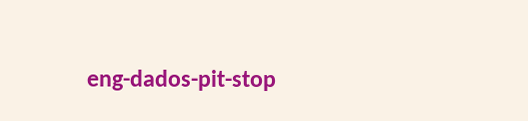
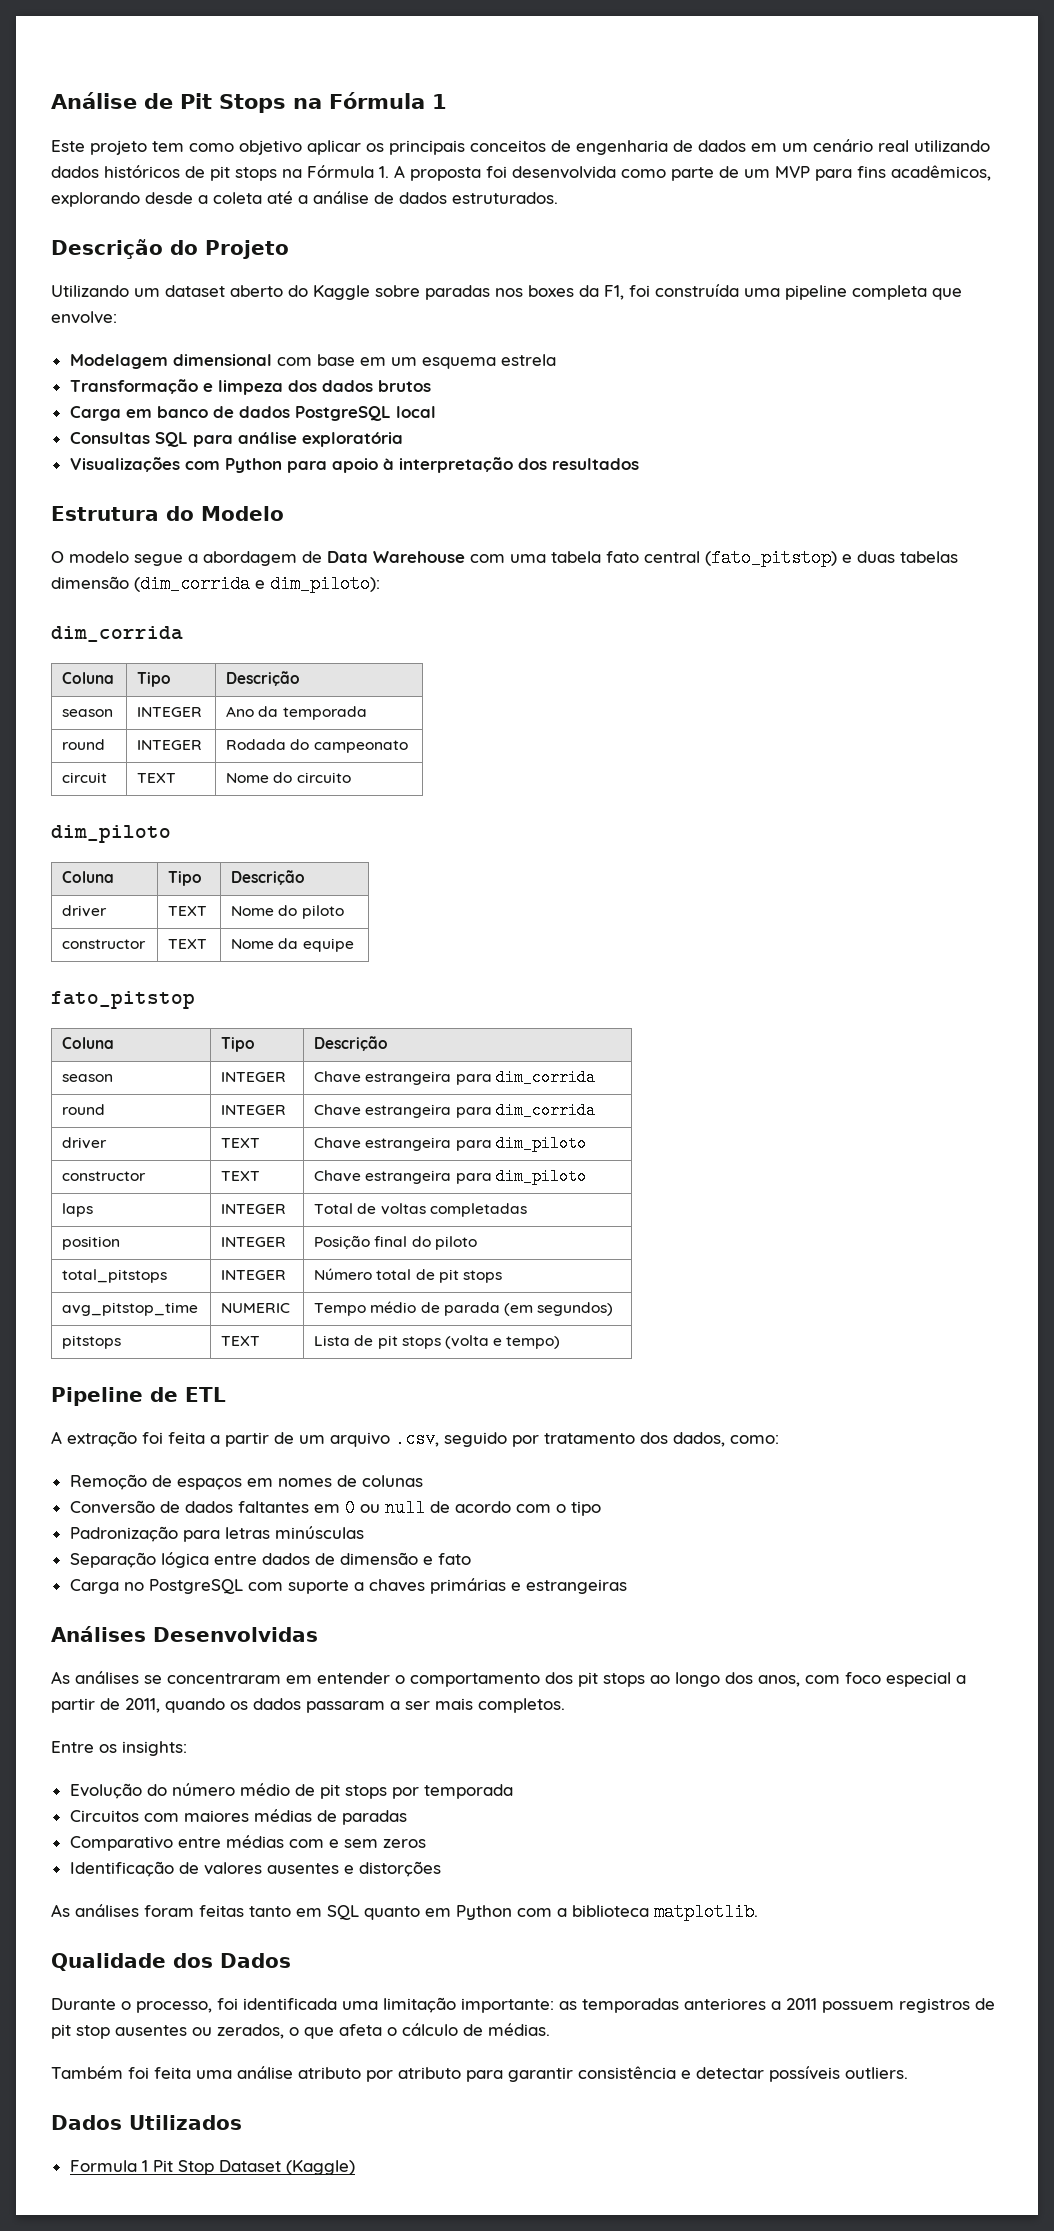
- eng-dados-pit-stop
+ Análise de Pit Stops na Fórmula 1
+ Este projeto tem como objetivo aplicar os principais conceitos de engenharia de dados em um cenário real utilizando dados históricos de pit stops na Fórmula 1. A proposta foi desenvolvida como parte de um MVP para fins acadêmicos, explorando desde a coleta até a análise de dados estruturados.
+ Descrição do Projeto
+ Utilizando um dataset aberto do Kaggle sobre paradas nos boxes da F1, foi construída uma pipeline completa que envolve:
+ Modelagem dimensional com base em um esquema estrela
+ Transformação e limpeza dos dados brutos
+ Carga em banco de dados PostgreSQL local
+ Consultas SQL para análise exploratória
+ Visualizações com Python para apoio à interpretação dos resultados
+ Estrutura do Modelo
+ O modelo segue a abordagem de Data Warehouse com uma tabela fato central (fato_pitstop) e duas tabelas dimensão (dim_corrida e dim_piloto):
+ dim_corrida
+ Coluna | Tipo | Descrição
+ season | INTEGER | Ano da temporada
+ round | INTEGER | Rodada do campeonato
+ circuit | TEXT | Nome do circuito
+ dim_piloto
+ Coluna | Tipo | Descrição
+ driver | TEXT | Nome do piloto
+ constructor | TEXT | Nome da equipe
+ fato_pitstop
+ Coluna | Tipo | Descrição
+ season | INTEGER | Chave estrangeira para dim_corrida
+ round | INTEGER | Chave estrangeira para dim_corrida
+ driver | TEXT | Chave estrangeira para dim_piloto
+ constructor | TEXT | Chave estrangeira para dim_piloto
+ laps | INTEGER | Total de voltas completadas
+ position | INTEGER | Posição final do piloto
+ total_pitstops | INTEGER | Número total de pit stops
+ avg_pitstop_time | NUMERIC | Tempo médio de parada (em segundos)
+ pitstops | TEXT | Lista de pit stops (volta e tempo)
+ Pipeline de ETL
+ A extração foi feita a partir de um arquivo .csv, seguido por tratamento dos dados, como:
+ Remoção de espaços em nomes de colunas
+ Conversão de dados faltantes em 0 ou null de acordo com o tipo
+ Padronização para letras minúsculas
+ Separação lógica entre dados de dimensão e fato
+ Carga no PostgreSQL com suporte a chaves primárias e estrangeiras
+ Análises Desenvolvidas
+ As análises se concentraram em entender o comportamento dos pit stops ao longo dos anos, com foco especial a partir de 2011, quando os dados passaram a ser mais completos.
+ Entre os insights:
+ Evolução do número médio de pit stops por temporada
+ Circuitos com maiores médias de paradas
+ Comparativo entre médias com e sem zeros
+ Identificação de valores ausentes e distorções
+ As análises foram feitas tanto em SQL quanto em Python com a biblioteca matplotlib.
+ Qualidade dos Dados
+ Durante o processo, foi identificada uma limitação importante: as temporadas anteriores a 2011 possuem registros de pit stop ausentes ou zerados, o que afeta o cálculo de médias.
+ Também foi feita uma análise atributo por atributo para garantir consistência e detectar possíveis outliers.
+ Dados Utilizados
+ Formula 1 Pit Stop Dataset (Kaggle)

